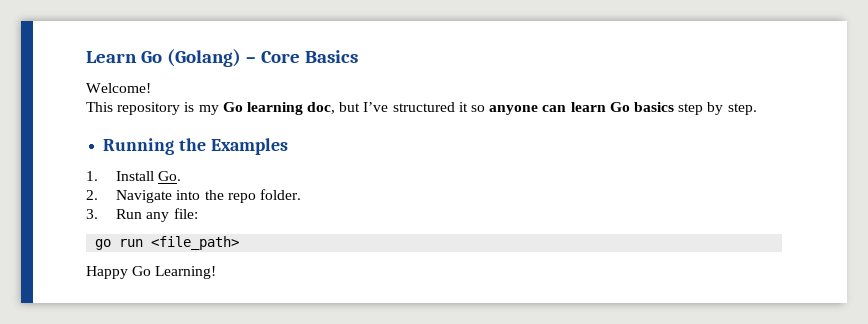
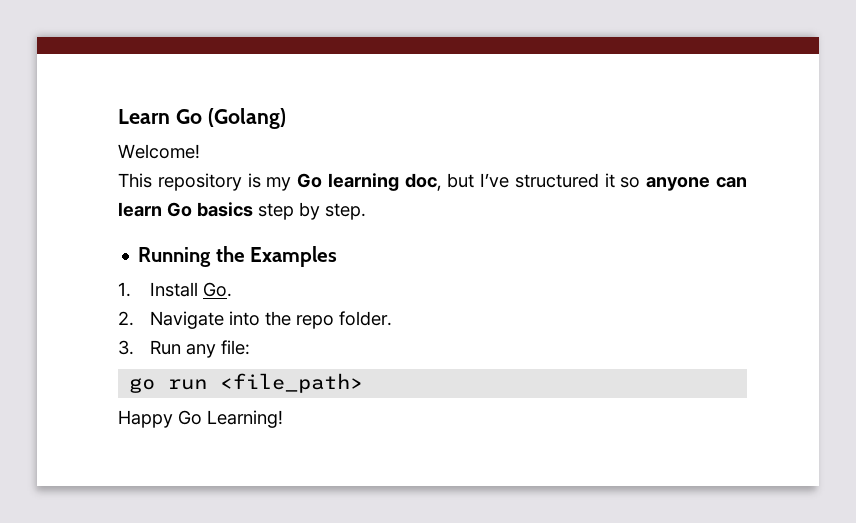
- Learn Go (Golang) – Core Basics
+ Learn Go (Golang)

